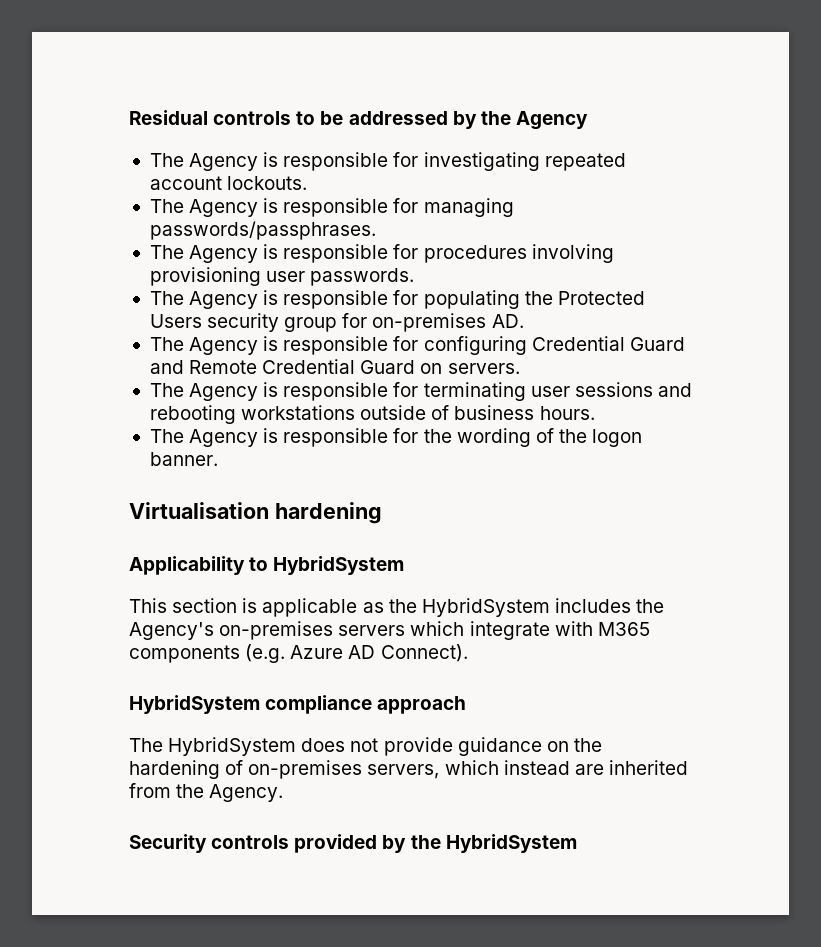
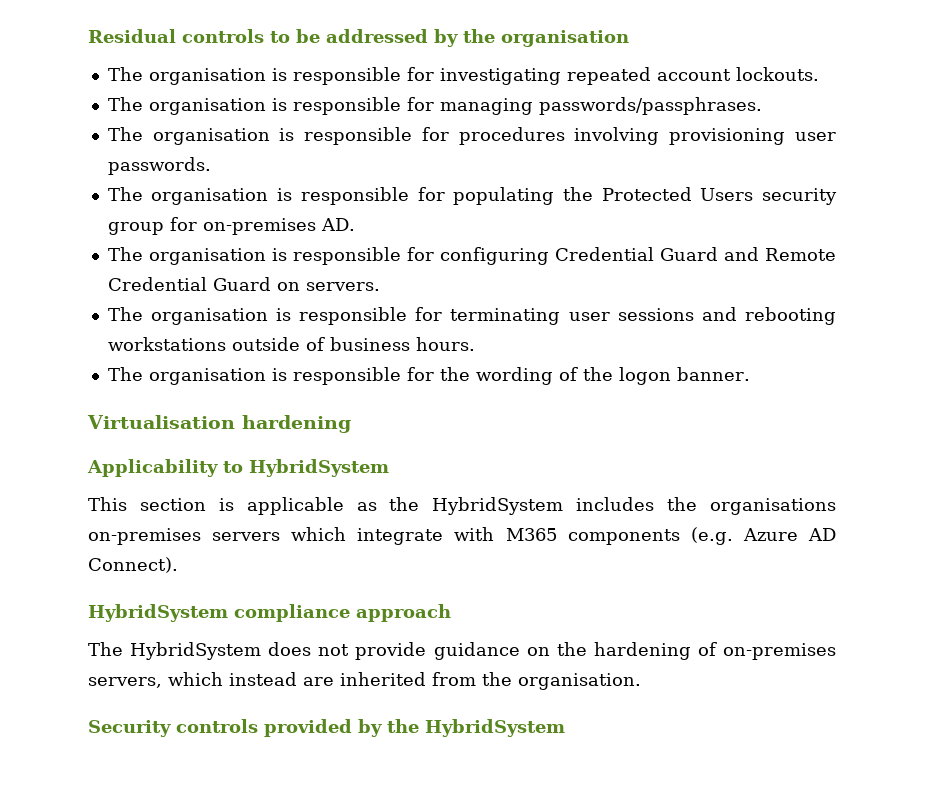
- Residual controls to be addressed by the Agency
- The Agency is responsible for investigating repeated account lockouts.
+ Residual controls to be addressed by the organisation
+ The organisation is responsible for investigating repeated account lockouts.
- The Agency is responsible for managing passwords/passphrases.
+ The organisation is responsible for managing passwords/passphrases.
- The Agency is responsible for procedures involving provisioning user passwords.
+ The organisation is responsible for procedures involving provisioning user passwords.
- The Agency is responsible for populating the Protected Users security group for on-premises AD.
+ The organisation is responsible for populating the Protected Users security group for on-premises AD.
- The Agency is responsible for configuring Credential Guard and Remote Credential Guard on servers.
+ The organisation is responsible for configuring Credential Guard and Remote Credential Guard on servers.
- The Agency is responsible for terminating user sessions and rebooting workstations outside of business hours.
+ The organisation is responsible for terminating user sessions and rebooting workstations outside of business hours.
- The Agency is responsible for the wording of the logon banner.
+ The organisation is responsible for the wording of the logon banner.
- This section is applicable as the HybridSystem includes the Agency's on-premises servers which integrate with M365 components (e.g. Azure AD Connect).
+ This section is applicable as the HybridSystem includes the organisations on-premises servers which integrate with M365 components (e.g. Azure AD Connect).
- The HybridSystem does not provide guidance on the hardening of on-premises servers, which instead are inherited from the Agency.
+ The HybridSystem does not provide guidance on the hardening of on-premises servers, which instead are inherited from the organisation.

